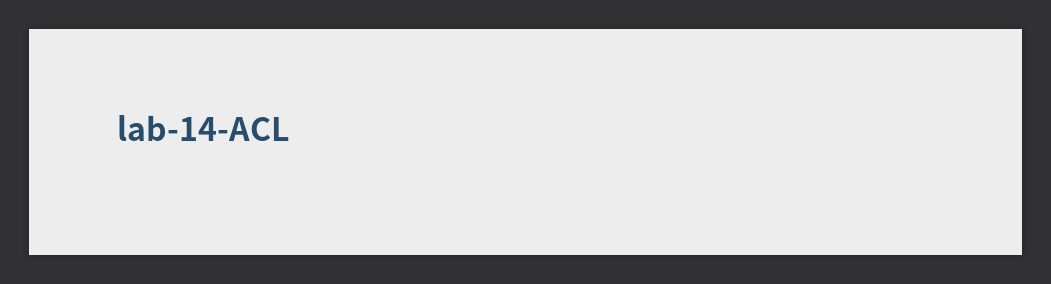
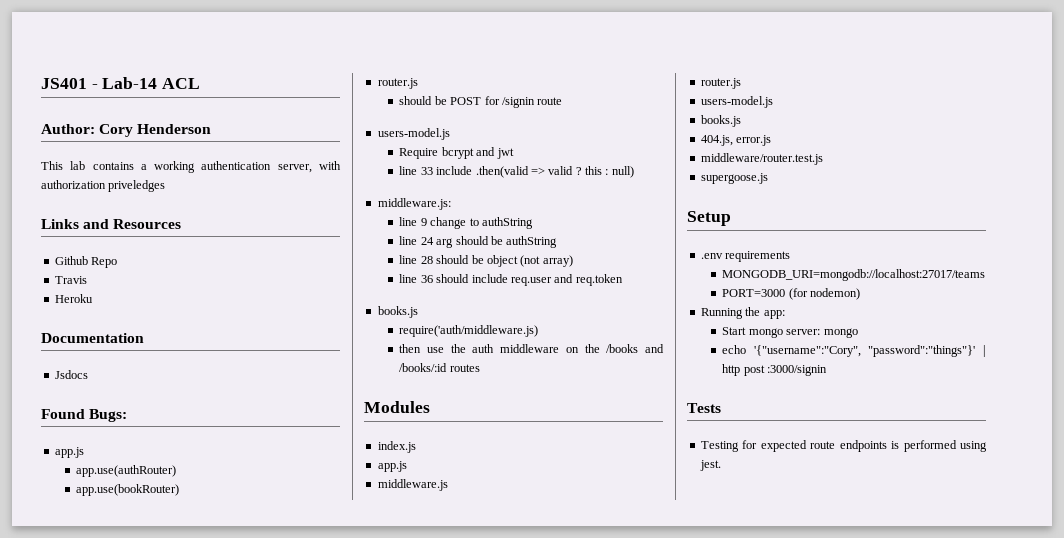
- lab-14-ACL
+ JS401 - Lab-14 ACL
+ Author: Cory Henderson
+ This lab contains a working authentication server, with authorization priveledges
+ Links and Resources
+ Github Repo
+ Travis
+ Heroku
+ Documentation
+ Jsdocs
+ Found Bugs:
+ app.js
+ app.use(authRouter)
+ app.use(bookRouter)
+ router.js
+ should be POST for /signin route
+ users-model.js
+ Require bcrypt and jwt
+ line 33 include .then(valid => valid ? this : null)
+ middleware.js:
+ line 9 change to authString
+ line 24 arg should be authString
+ line 28 should be object (not array)
+ line 36 should include req.user and req.token
+ books.js
+ require('auth/middleware.js)
+ then use the auth middleware on the /books and /books/:id routes
+ Modules
+ index.js
+ app.js
+ middleware.js
+ router.js
+ users-model.js
+ books.js
+ 404.js, error.js
+ middleware/router.test.js
+ supergoose.js
+ Setup
+ .env requirements
+ MONGODB_URI=mongodb://localhost:27017/teams
+ PORT=3000 (for nodemon)
+ Running the app:
+ Start mongo server: mongo
+ echo '{"username":"Cory", "password":"things"}' | http post :3000/signin
+ Tests
+ Testing for expected route endpoints is performed using jest.

